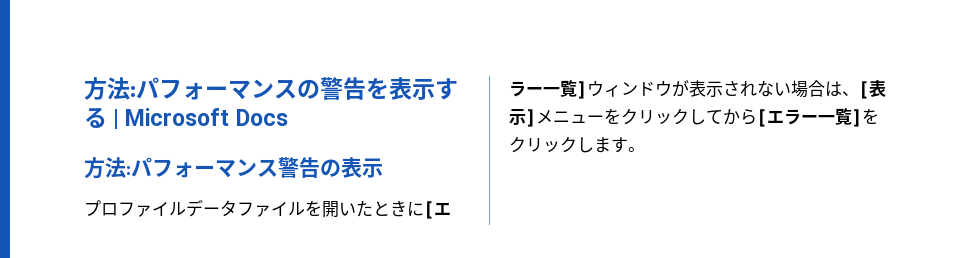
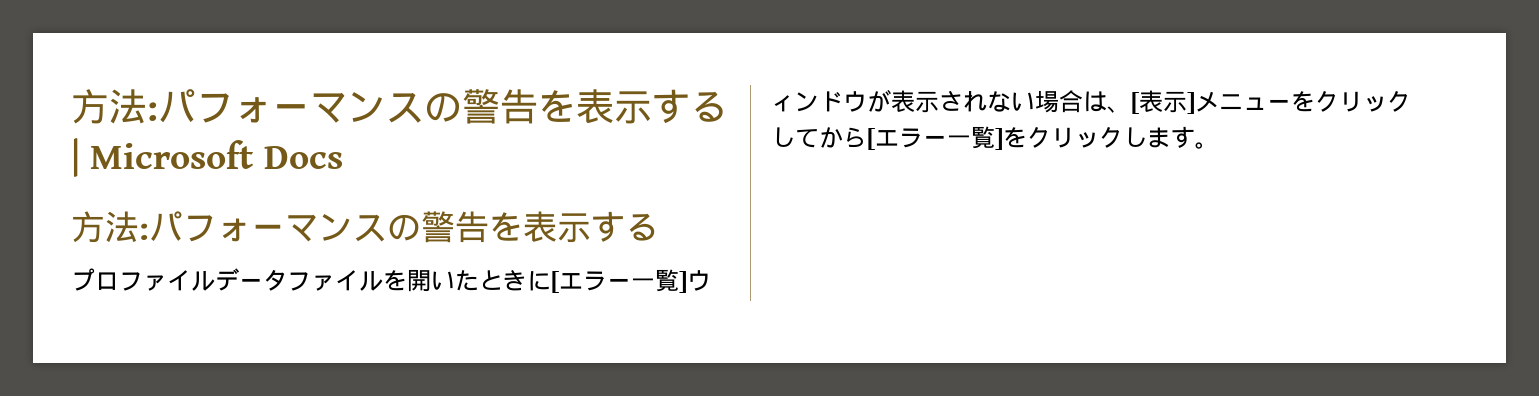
  方法:パフォーマンスの警告を表示する | Microsoft Docs
- 方法:パフォーマンス警告の表示
+ 方法:パフォーマンスの警告を表示する

